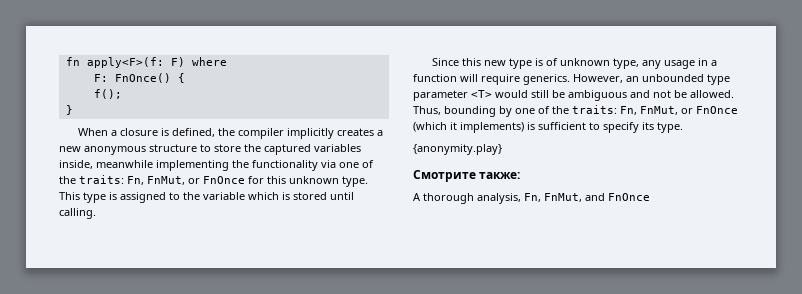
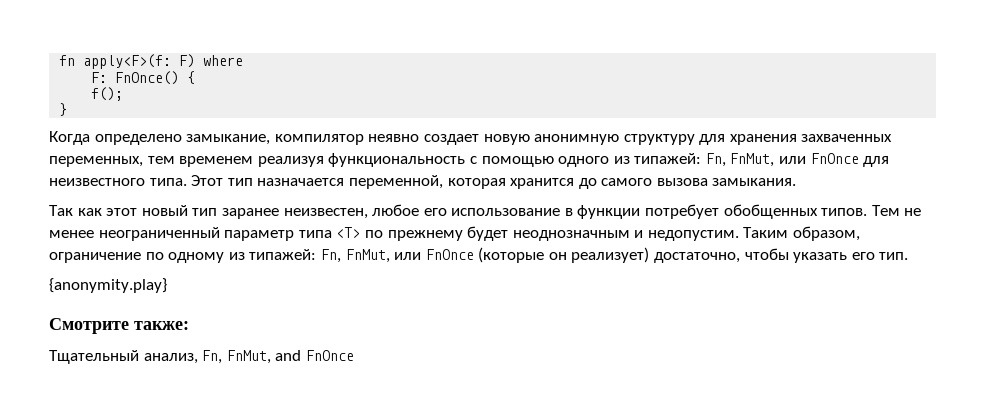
- When a closure is defined, the compiler implicitly creates a new anonymous structure to store the captured variables inside, meanwhile implementing the functionality via one of the traits: Fn, FnMut, or FnOnce for this unknown type. This type is assigned to the variable which is stored until calling.
- Since this new type is of unknown type, any usage in a function will require generics. However, an unbounded type parameter <T> would still be ambiguous and not be allowed. Thus, bounding by one of the traits: Fn, FnMut, or FnOnce (which it implements) is sufficient to specify its type.
+ Когда определено замыкание, компилятор неявно создает новую анонимную структуру для хранения захваченных переменных, тем временем реализуя функциональность с помощью одного из типажей: Fn, FnMut, или FnOnce для неизвестного типа. Этот тип назначается переменной, которая хранится до самого вызова замыкания.
+ Так как этот новый тип заранее неизвестен, любое его использование в функции потребует обобщенных типов. Тем не менее неограниченный параметр типа <T> по прежнему будет неоднозначным и недопустим. Таким образом, ограничение по одному из типажей: Fn, FnMut, или FnOnce (которые он реализует) достаточно, чтобы указать его тип.
- A thorough analysis, Fn, FnMut, and FnOnce
+ Тщательный анализ, Fn, FnMut, and FnOnce

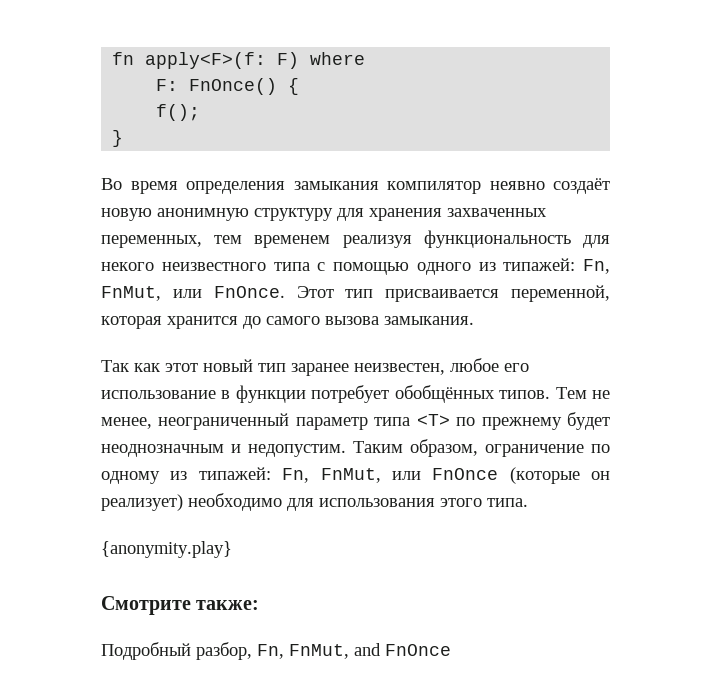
- Когда определено замыкание, компилятор неявно создает новую анонимную структуру для хранения захваченных переменных, тем временем реализуя функциональность с помощью одного из типажей: Fn, FnMut, или FnOnce для неизвестного типа.
+ Во время определения замыкания компилятор неявно создаёт новую анонимную структуру для хранения захваченных переменных, тем временем реализуя функциональность для некого неизвестного типа с помощью одного из типажей: Fn, FnMut, или FnOnce.
- Этот тип назначается переменной, которая хранится до самого вызова замыкания.
+ Этот тип присваивается переменной, которая хранится до самого вызова замыкания.
- Так как этот новый тип заранее неизвестен, любое его использование в функции потребует обобщенных типов.
+ Так как этот новый тип заранее неизвестен, любое его использование в функции потребует обобщённых типов.
- Тем не менее неограниченный параметр типа <T> по прежнему будет неоднозначным и недопустим.
+ Тем не менее, неограниченный параметр типа <T> по прежнему будет неоднозначным и недопустим.
- Таким образом, ограничение по одному из типажей: Fn, FnMut, или FnOnce (которые он реализует) достаточно, чтобы указать его тип.
+ Таким образом, ограничение по одному из типажей: Fn, FnMut, или FnOnce (которые он реализует) необходимо для использования этого типа.
- Тщательный анализ, Fn, FnMut, and FnOnce
+ Подробный разбор, Fn, FnMut, and FnOnce

